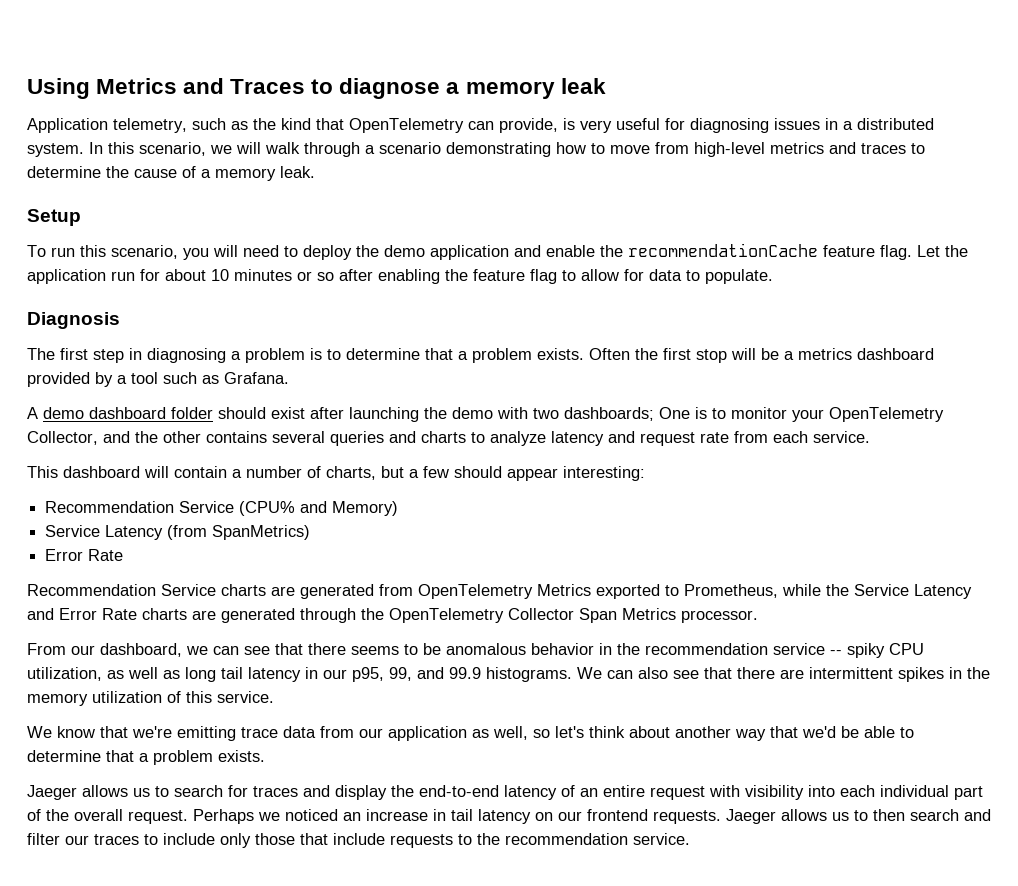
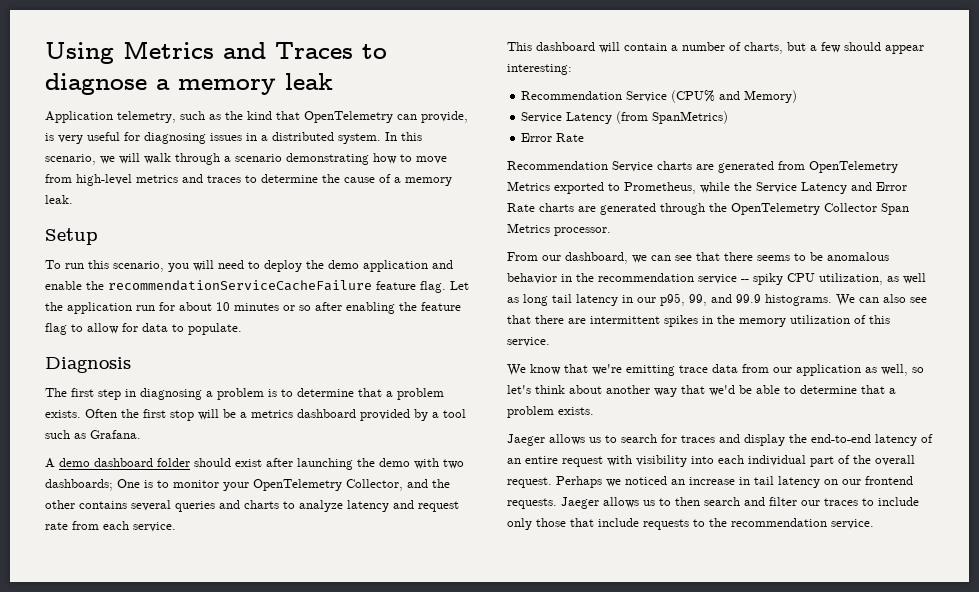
- To run this scenario, you will need to deploy the demo application and enable the recommendationCache feature flag.
+ To run this scenario, you will need to deploy the demo application and enable the recommendationServiceCacheFailure feature flag.

